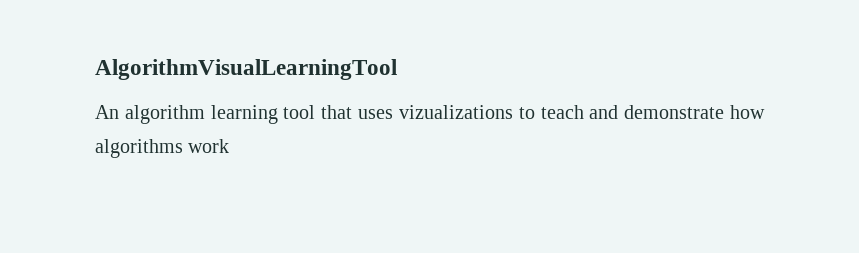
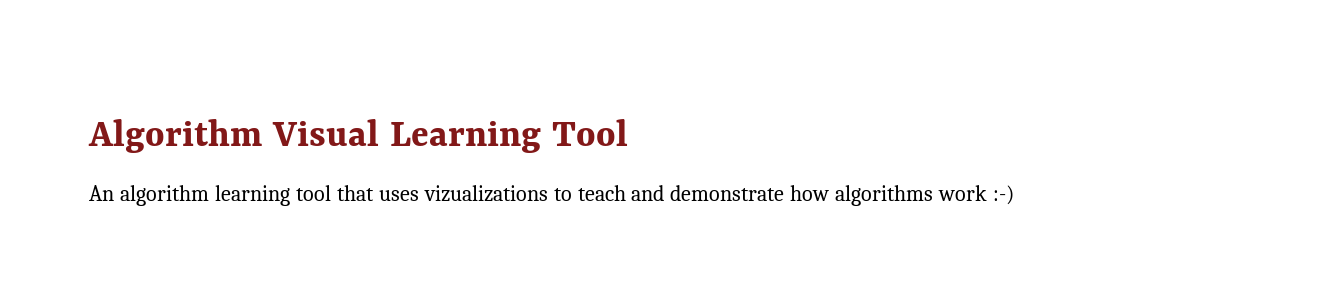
- AlgorithmVisualLearningTool
+ Algorithm Visual Learning Tool
- An algorithm learning tool that uses vizualizations to teach and demonstrate how algorithms work
+ An algorithm learning tool that uses vizualizations to teach and demonstrate how algorithms work :-)

